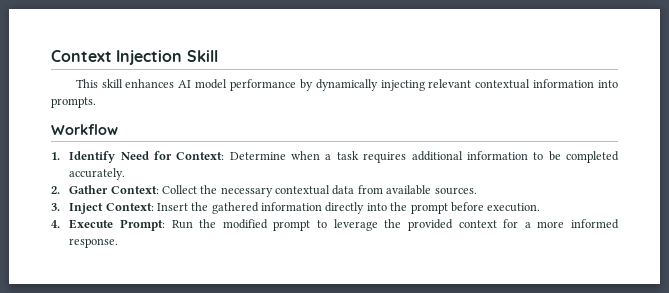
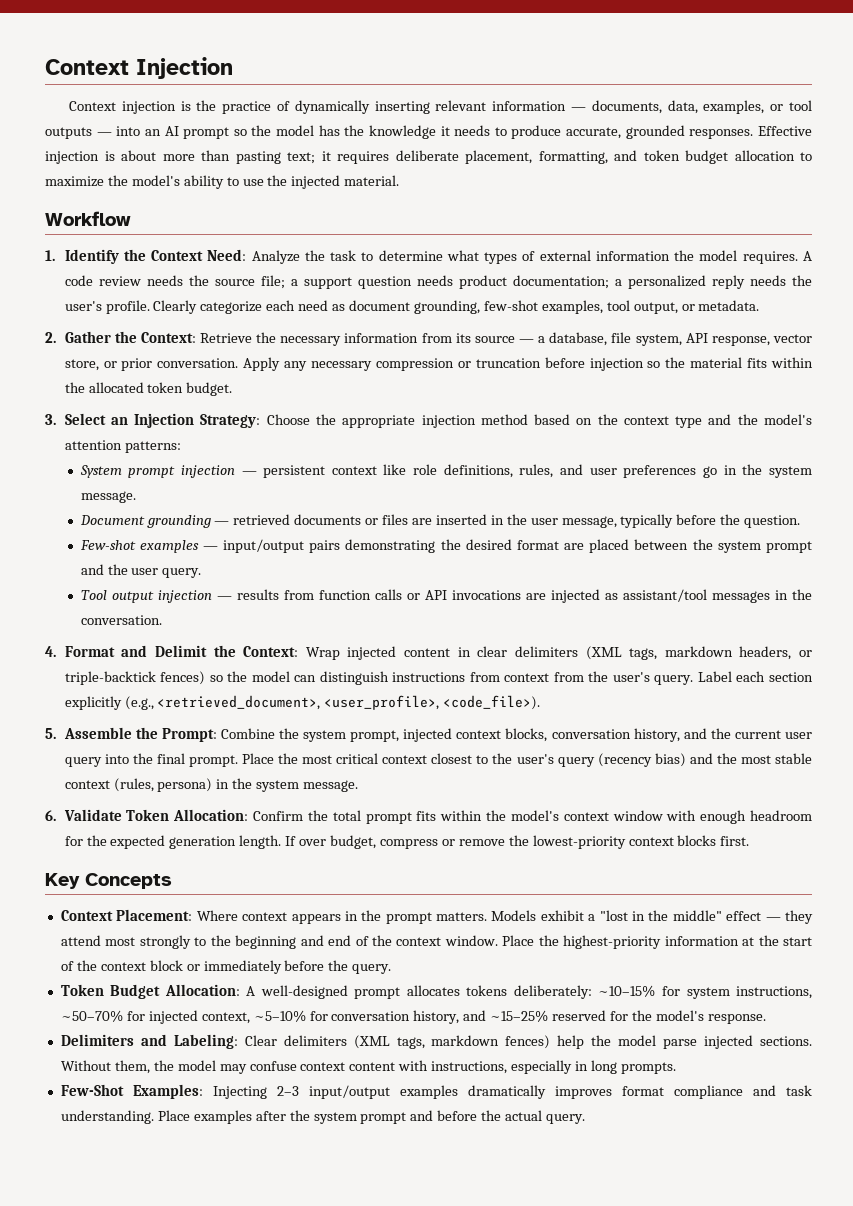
- Context Injection Skill
- This skill enhances AI model performance by dynamically injecting relevant contextual information into prompts.
+ Context Injection
+ Context injection is the practice of dynamically inserting relevant information — documents, data, examples, or tool outputs — into an AI prompt so the model has the knowledge it needs to produce accurate, grounded responses. Effective injection is about more than pasting text; it requires deliberate placement, formatting, and token budget allocation to maximize the model's ability to use the injected material.
  Workflow
- 1. Identify Need for Context: Determine when a task requires additional information to be completed accurately.
- 2. Gather Context: Collect the necessary contextual data from available sources.
- 3. Inject Context: Insert the gathered information directly into the prompt before execution.
- 4. Execute Prompt: Run the modified prompt to leverage the provided context for a more informed response.
+ 1. Identify the Context Need: Analyze the task to determine what types of external information the model requires. A code review needs the source file; a support question needs product documentation; a personalized reply needs the user's profile. Clearly categorize each need as document grounding, few-shot examples, tool output, or metadata.
+ 2. Gather the Context: Retrieve the necessary information from its source — a database, file system, API response, vector store, or prior conversation. Apply any necessary compression or truncation before injection so the material fits within the allocated token budget.
+ 3. Select an Injection Strategy: Choose the appropriate injection method based on the context type and the model's attention patterns:
+ System prompt injection — persistent context like role definitions, rules, and user preferences go in the system message.
+ Document grounding — retrieved documents or files are inserted in the user message, typically before the question.
+ Few-shot examples — input/output pairs demonstrating the desired format are placed between the system prompt and the user query.
+ Tool output injection — results from function calls or API invocations are injected as assistant/tool messages in the conversation.
+ 4. Format and Delimit the Context: Wrap injected content in clear delimiters (XML tags, markdown headers, or triple-backtick fences) so the model can distinguish instructions from context from the user's query. Label each section explicitly (e.g., <retrieved_document>, <user_profile>, <code_file>).
+ 5. Assemble the Prompt: Combine the system prompt, injected context blocks, conversation history, and the current user query into the final prompt. Place the most critical context closest to the user's query (recency bias) and the most stable context (rules, persona) in the system message.
+ 6. Validate Token Allocation: Confirm the total prompt fits within the model's context window with enough headroom for the expected generation length. If over budget, compress or remove the lowest-priority context blocks first.
+ Key Concepts
+ Context Placement: Where context appears in the prompt matters. Models exhibit a "lost in the middle" effect — they attend most strongly to the beginning and end of the context window. Place the highest-priority information at the start of the context block or immediately before the query.
+ Token Budget Allocation: A well-designed prompt allocates tokens deliberately: ~10–15% for system instructions, ~50–70% for injected context, ~5–10% for conversation history, and ~15–25% reserved for the model's response.
+ Delimiters and Labeling: Clear delimiters (XML tags, markdown fences) help the model parse injected sections. Without them, the model may confuse context content with instructions, especially in long prompts.
+ Few-Shot Examples: Injecting 2–3 input/output examples dramatically improves format compliance and task understanding. Place examples after the system prompt and before the actual query.

